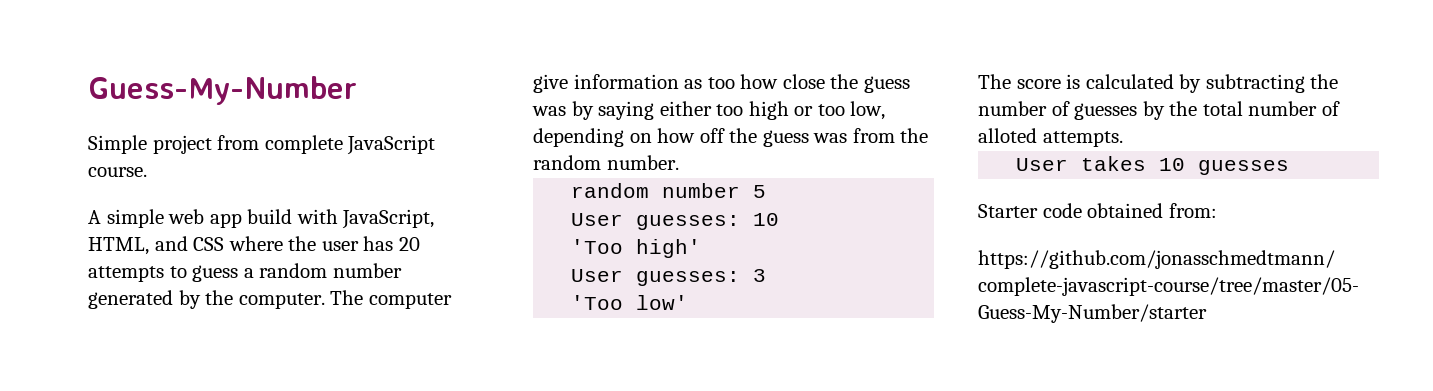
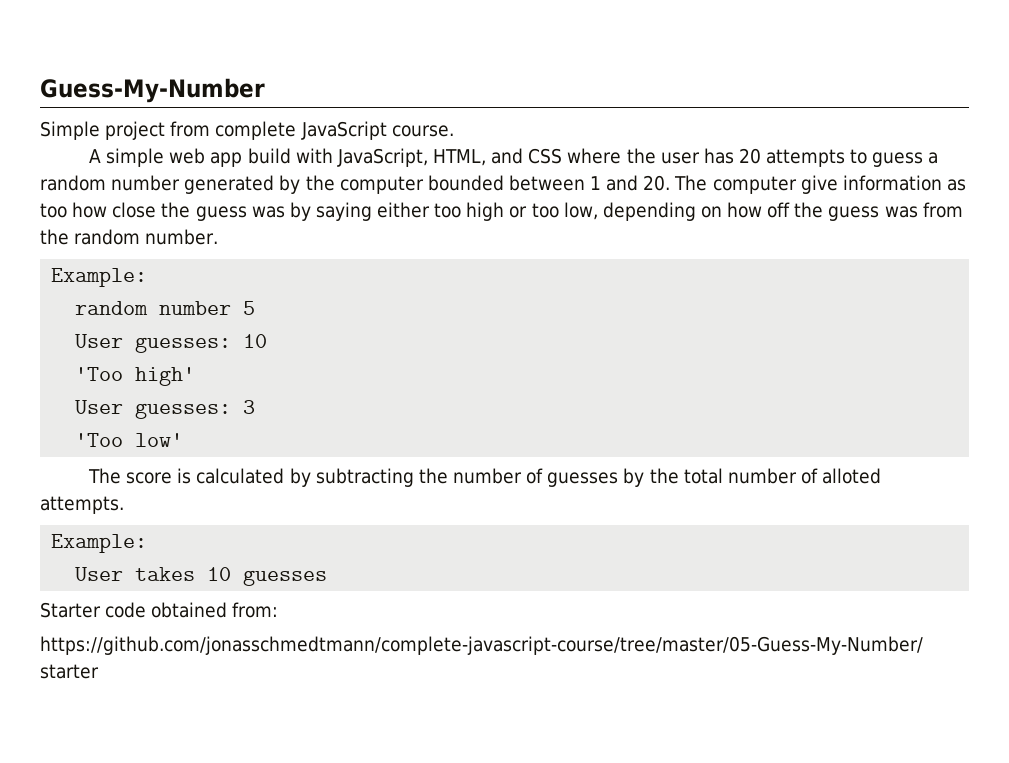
- A simple web app build with JavaScript, HTML, and CSS where the user has 20 attempts to guess a random number generated by the computer. The computer give information as too how close the guess was by saying either too high or too low, depending on how off the guess was from the random number.
+ A simple web app build with JavaScript, HTML, and CSS where the user has 20 attempts to guess a random number generated by the computer bounded between 1 and 20. The computer give information as too how close the guess was by saying either too high or too low, depending on how off the guess was from the random number.
+ Example:
  The score is calculated by subtracting the number of guesses by the total number of alloted attempts.
+ Example:

